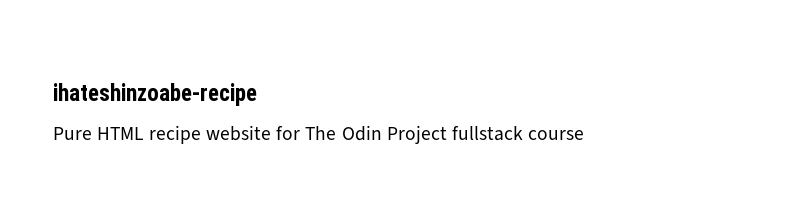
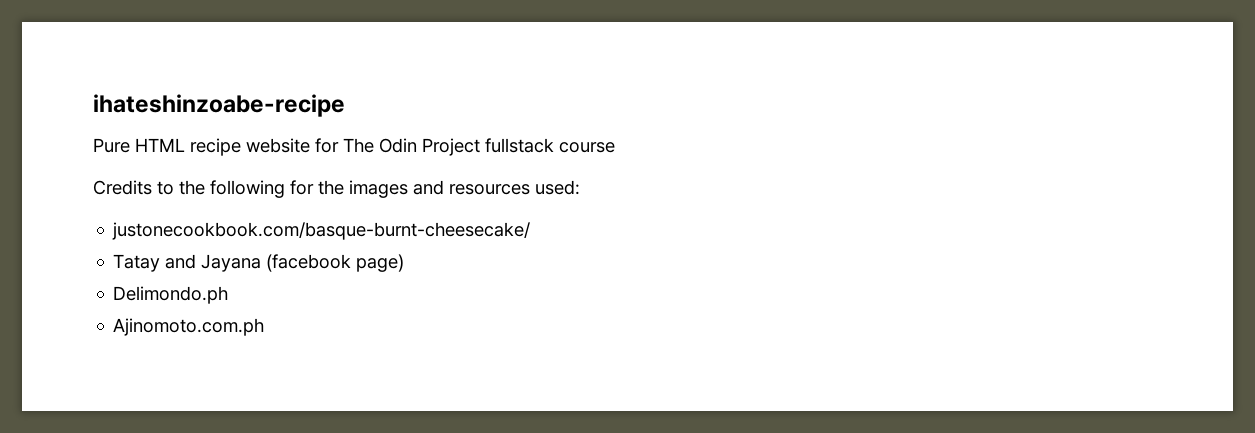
+ Credits to the following for the images and resources used:
+ justonecookbook.com/basque-burnt-cheesecake/
+ Tatay and Jayana (facebook page)
+ Delimondo.ph
+ Ajinomoto.com.ph

